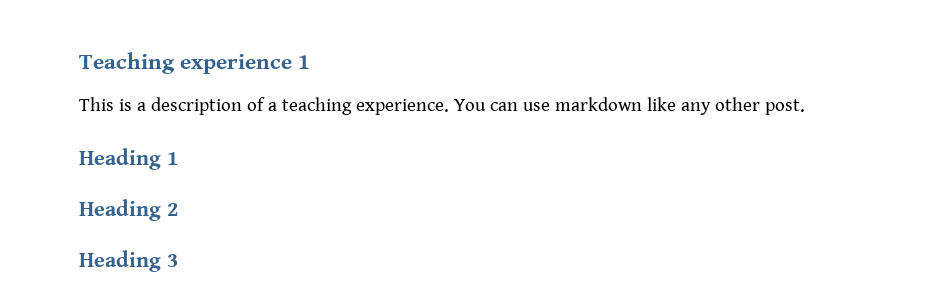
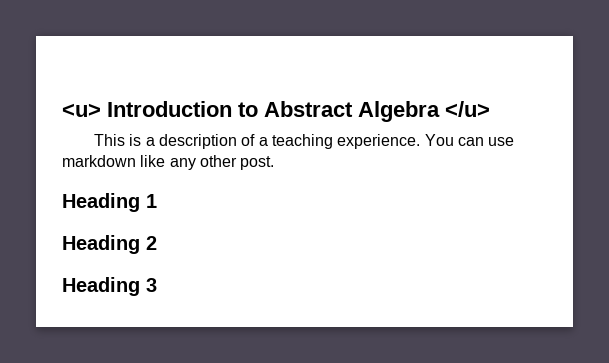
- Teaching experience 1
+ <u> Introduction to Abstract Algebra </u>

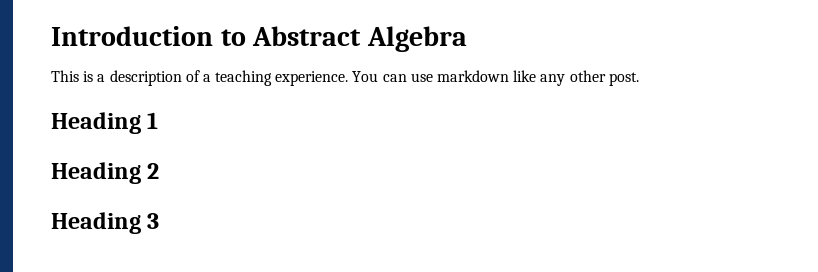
- <u> Introduction to Abstract Algebra </u>
+ Introduction to Abstract Algebra

